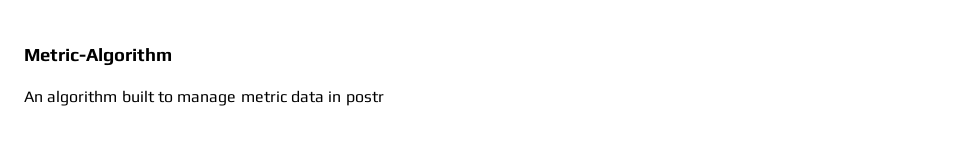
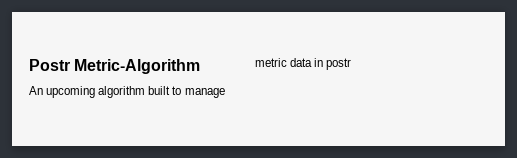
- Metric-Algorithm
+ Postr Metric-Algorithm
- An algorithm built to manage metric data in postr
+ An upcoming algorithm built to manage metric data in postr

